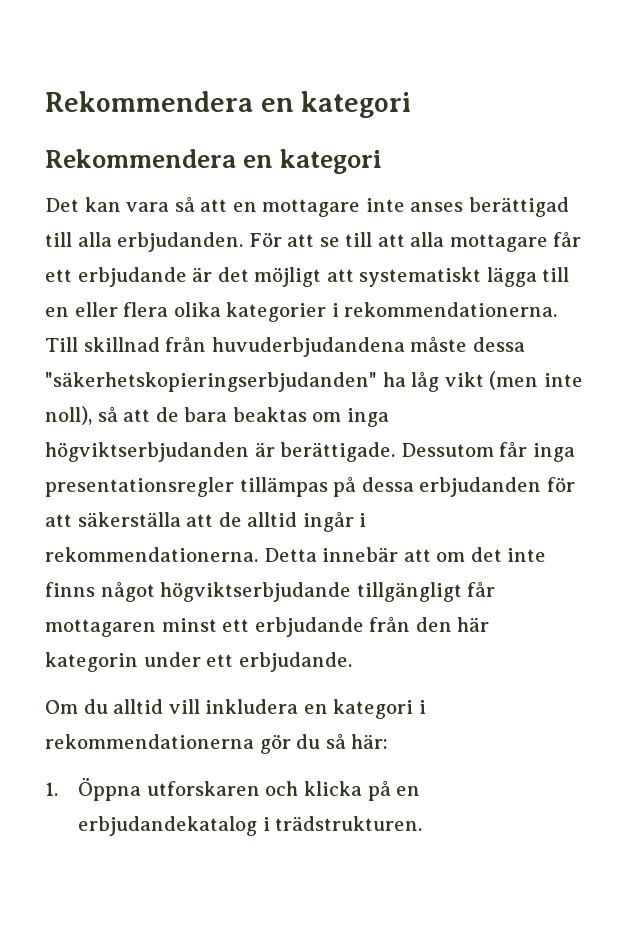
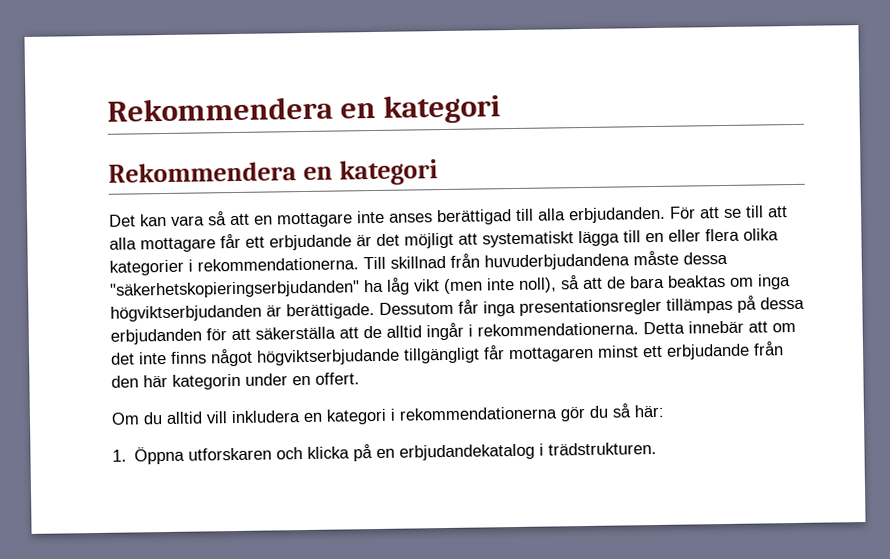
- Detta innebär att om det inte finns något högviktserbjudande tillgängligt får mottagaren minst ett erbjudande från den här kategorin under ett erbjudande.
+ Detta innebär att om det inte finns något högviktserbjudande tillgängligt får mottagaren minst ett erbjudande från den här kategorin under en offert.

